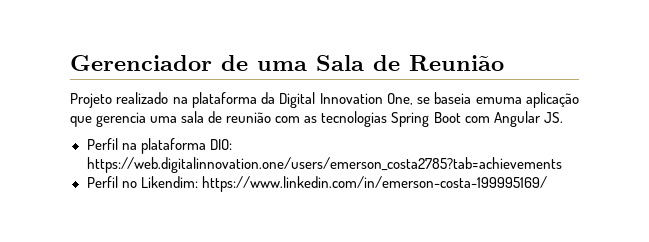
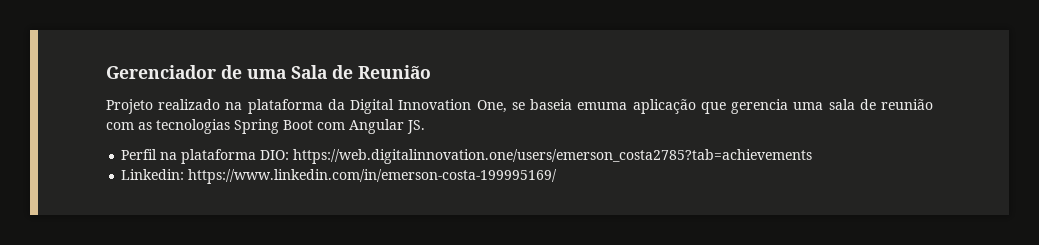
- Perfil no Likendim: https://www.linkedin.com/in/emerson-costa-199995169/
+ Linkedin: https://www.linkedin.com/in/emerson-costa-199995169/

